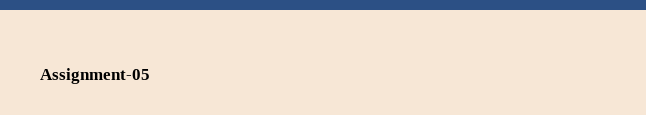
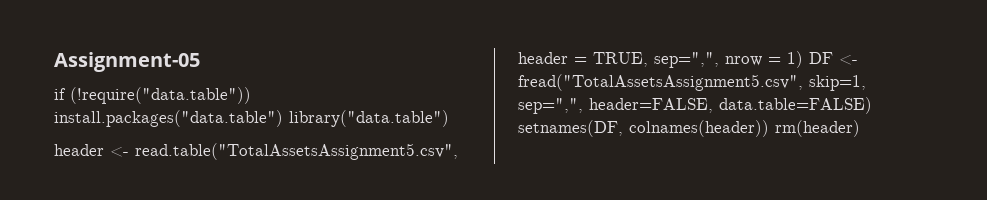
+ if (!require("data.table")) install.packages("data.table") library("data.table")
+ header <- read.table("TotalAssetsAssignment5.csv", header = TRUE, sep=",", nrow = 1) DF <- fread("TotalAssetsAssignment5.csv", skip=1, sep=",", header=FALSE, data.table=FALSE) setnames(DF, colnames(header)) rm(header)

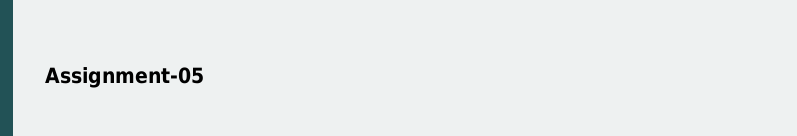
- if (!require("data.table")) install.packages("data.table") library("data.table")
- header <- read.table("TotalAssetsAssignment5.csv", header = TRUE, sep=",", nrow = 1) DF <- fread("TotalAssetsAssignment5.csv", skip=1, sep=",", header=FALSE, data.table=FALSE) setnames(DF, colnames(header)) rm(header)

